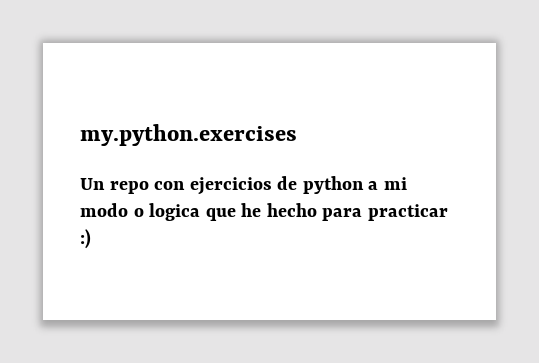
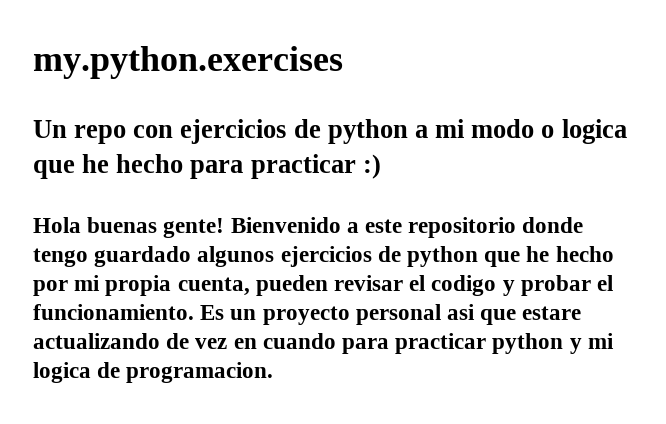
+ Hola buenas gente! Bienvenido a este repositorio donde tengo guardado algunos ejercicios de python que he hecho por mi propia cuenta, pueden revisar el codigo y probar el funcionamiento. Es un proyecto personal asi que estare actualizando de vez en cuando para practicar python y mi logica de programacion.

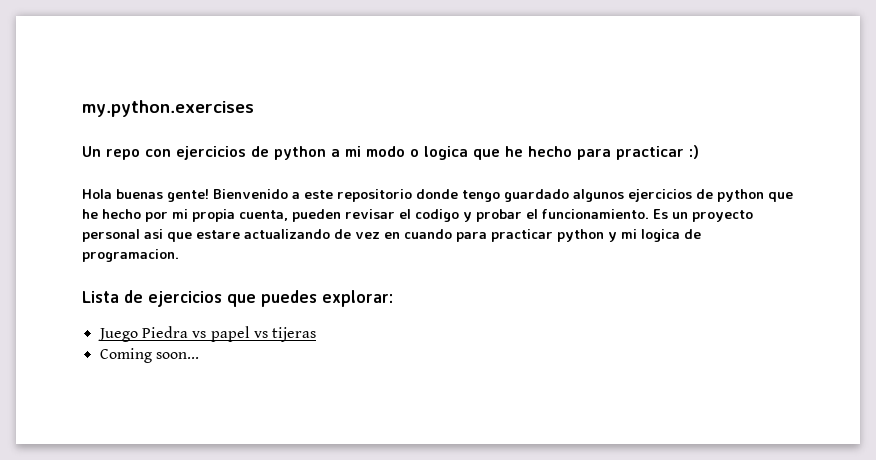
+ Lista de ejercicios que puedes explorar:
+ Juego Piedra vs papel vs tijeras
+ Coming soon...

